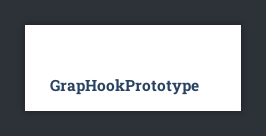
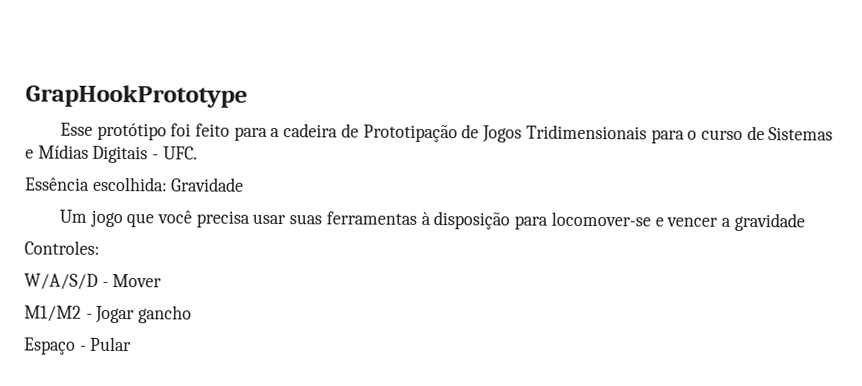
+ Esse protótipo foi feito para a cadeira de Prototipação de Jogos Tridimensionais para o curso de Sistemas e Mídias Digitais - UFC.
+ Essência escolhida: Gravidade
+ Um jogo que você precisa usar suas ferramentas à disposição para locomover-se e vencer a gravidade
+ Controles:
+ W/A/S/D - Mover
+ M1/M2 - Jogar gancho
+ Espaço - Pular

